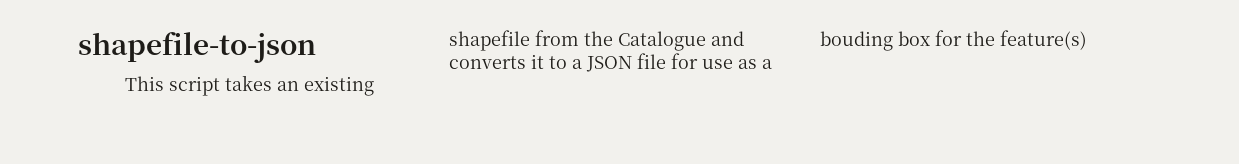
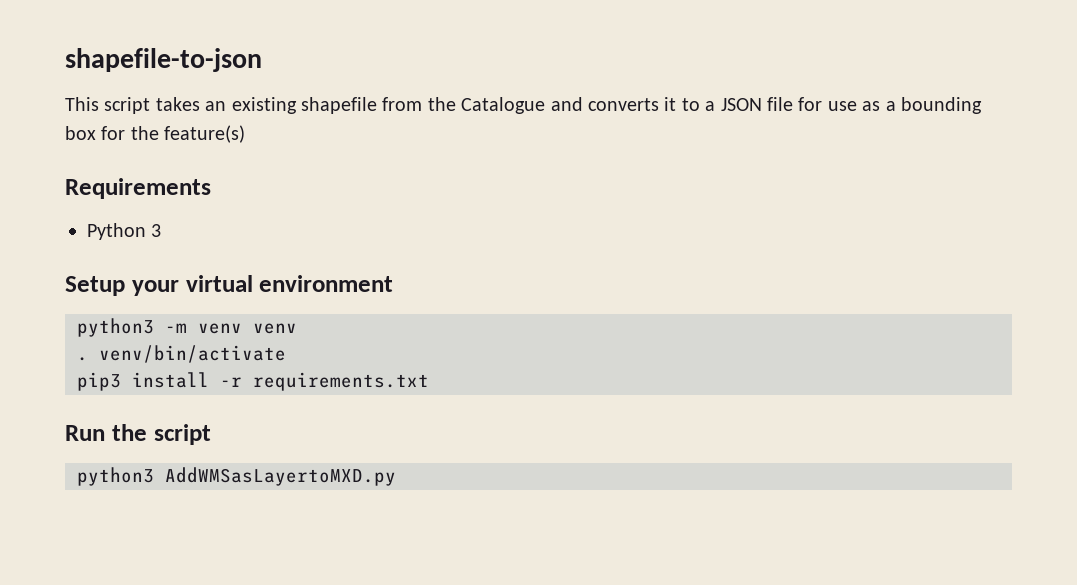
- This script takes an existing shapefile from the Catalogue and converts it to a JSON file for use as a bouding box for the feature(s)
+ This script takes an existing shapefile from the Catalogue and converts it to a JSON file for use as a bounding box for the feature(s)
+ Requirements
+ Python 3
+ Setup your virtual environment
+ python3 -m venv venv
+ . venv/bin/activate
+ pip3 install -r requirements.txt
+ Run the script
+ python3 AddWMSasLayertoMXD.py

